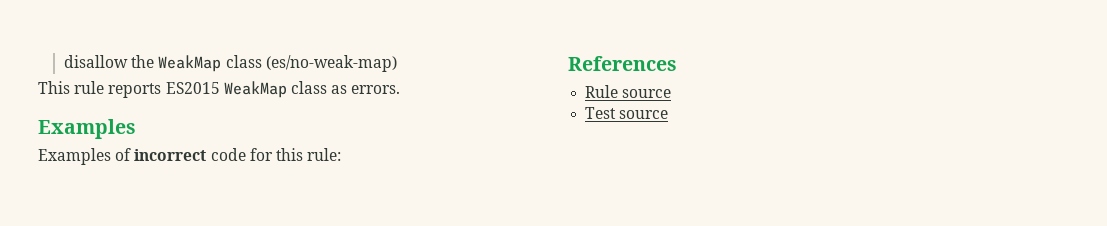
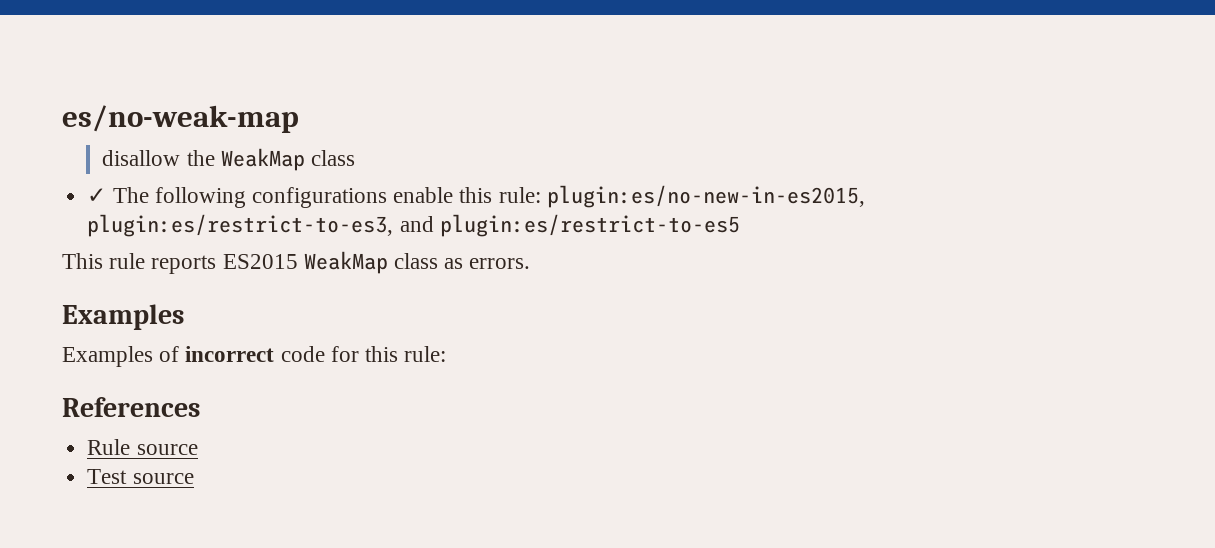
+ es/no-weak-map
- disallow the WeakMap class (es/no-weak-map)
+ disallow the WeakMap class
+ ✓ The following configurations enable this rule: plugin:es/no-new-in-es2015, plugin:es/restrict-to-es3, and plugin:es/restrict-to-es5

